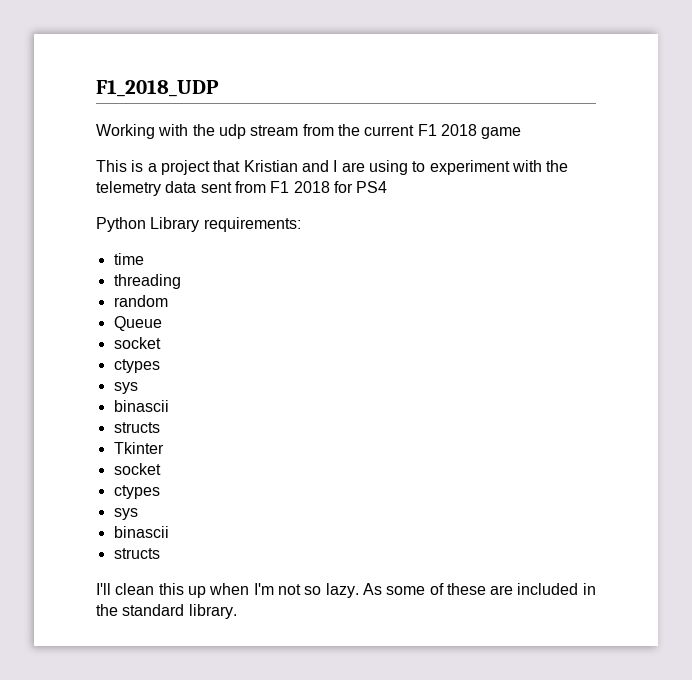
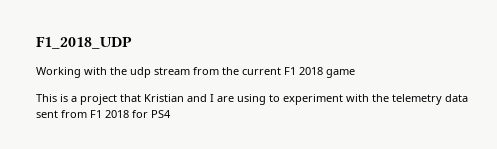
- Python Library requirements:
- time
- threading
- random
- Queue
- socket
- ctypes
- sys
- binascii
- structs
- Tkinter
- socket
- ctypes
- sys
- binascii
- structs
- I'll clean this up when I'm not so lazy. As some of these are included in the standard library.

